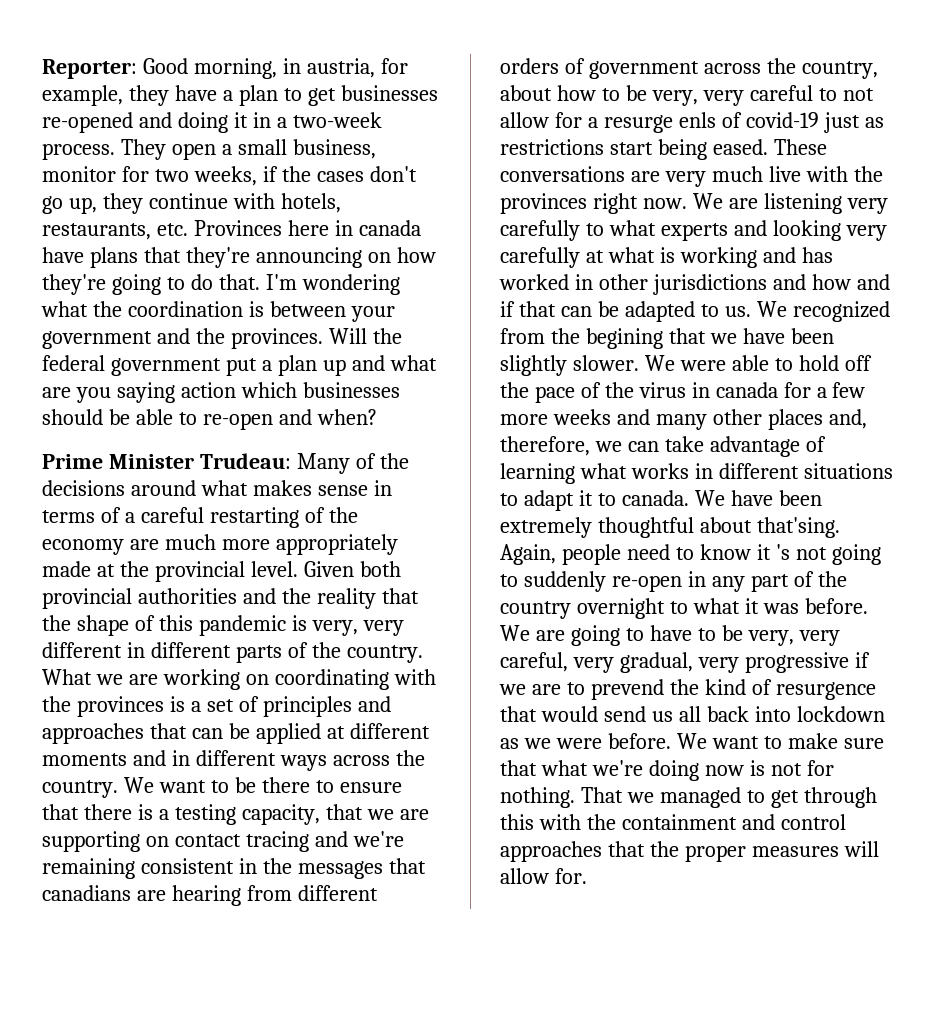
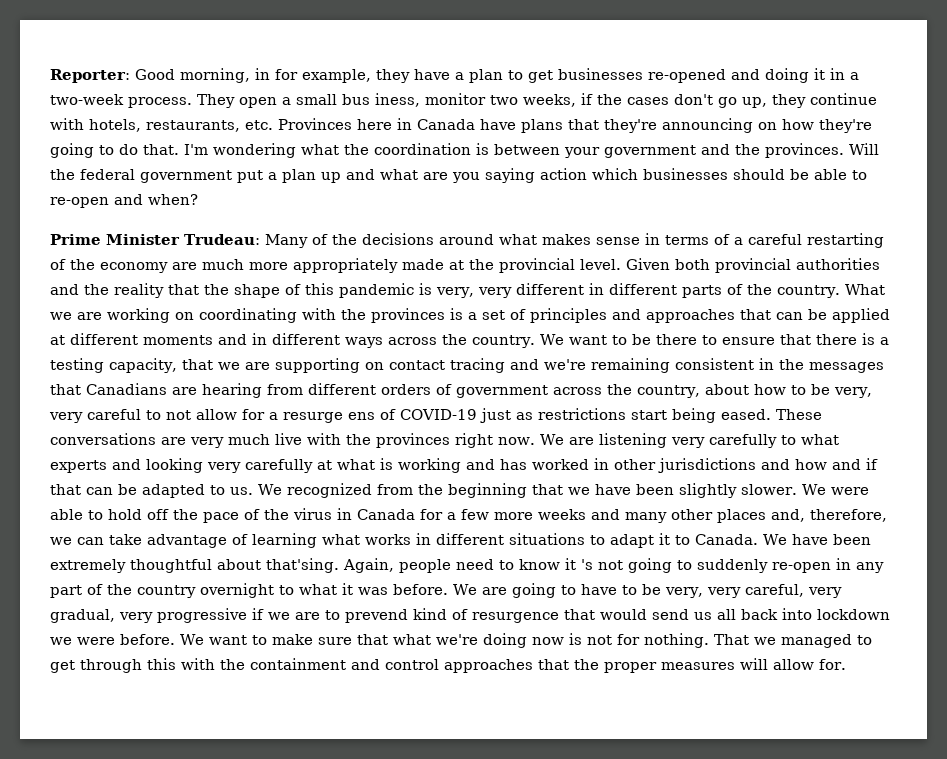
- Reporter: Good morning, in austria, for example, they have a plan to get businesses re-opened and doing it in a two-week process.
+ Reporter: Good morning, in for example, they have a plan to get businesses re-opened and doing it in a two-week process.
- They open a small business, monitor for two weeks, if the cases don't go up, they continue with hotels, restaurants, etc. Provinces here in canada have plans that they're announcing on how they're going to do that.
+ They open a small bus iness, monitor two weeks, if the cases don't go up, they continue with hotels, restaurants, etc. Provinces here in Canada have plans that they're announcing on how they're going to do that.
- We want to be there to ensure that there is a testing capacity, that we are supporting on contact tracing and we're remaining consistent in the messages that canadians are hearing from different orders of government across the country, about how to be very, very careful to not allow for a resurge enls of covid-19 just as restrictions start being eased.
+ We want to be there to ensure that there is a testing capacity, that we are supporting on contact tracing and we're remaining consistent in the messages that Canadians are hearing from different orders of government across the country, about how to be very, very careful to not allow for a resurge ens of COVID-19 just as restrictions start being eased.
- We recognized from the begining that we have been slightly slower.
+ We recognized from the beginning that we have been slightly slower.
- We were able to hold off the pace of the virus in canada for a few more weeks and many other places and, therefore, we can take advantage of learning what works in different situations to adapt it to canada.
+ We were able to hold off the pace of the virus in Canada for a few more weeks and many other places and, therefore, we can take advantage of learning what works in different situations to adapt it to Canada.
- We are going to have to be very, very careful, very gradual, very progressive if we are to prevend the kind of resurgence that would send us all back into lockdown as we were before.
+ We are going to have to be very, very careful, very gradual, very progressive if we are to prevend kind of resurgence that would send us all back into lockdown we were before.

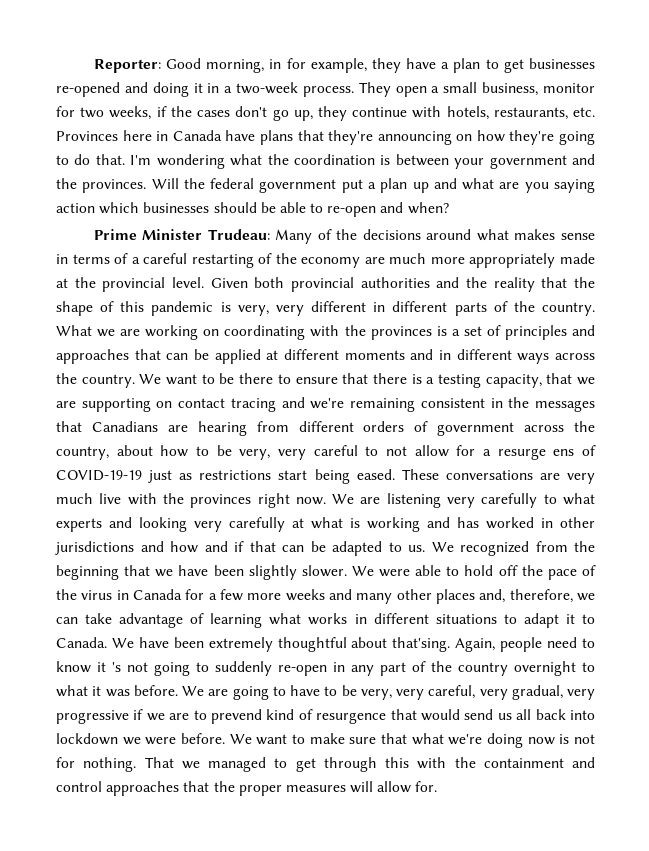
- They open a small bus iness, monitor two weeks, if the cases don't go up, they continue with hotels, restaurants, etc. Provinces here in Canada have plans that they're announcing on how they're going to do that.
+ They open a small business, monitor for two weeks, if the cases don't go up, they continue with hotels, restaurants, etc. Provinces here in Canada have plans that they're announcing on how they're going to do that.
- We want to be there to ensure that there is a testing capacity, that we are supporting on contact tracing and we're remaining consistent in the messages that Canadians are hearing from different orders of government across the country, about how to be very, very careful to not allow for a resurge ens of COVID-19 just as restrictions start being eased.
+ We want to be there to ensure that there is a testing capacity, that we are supporting on contact tracing and we're remaining consistent in the messages that Canadians are hearing from different orders of government across the country, about how to be very, very careful to not allow for a resurge ens of COVID-19-19 just as restrictions start being eased.

